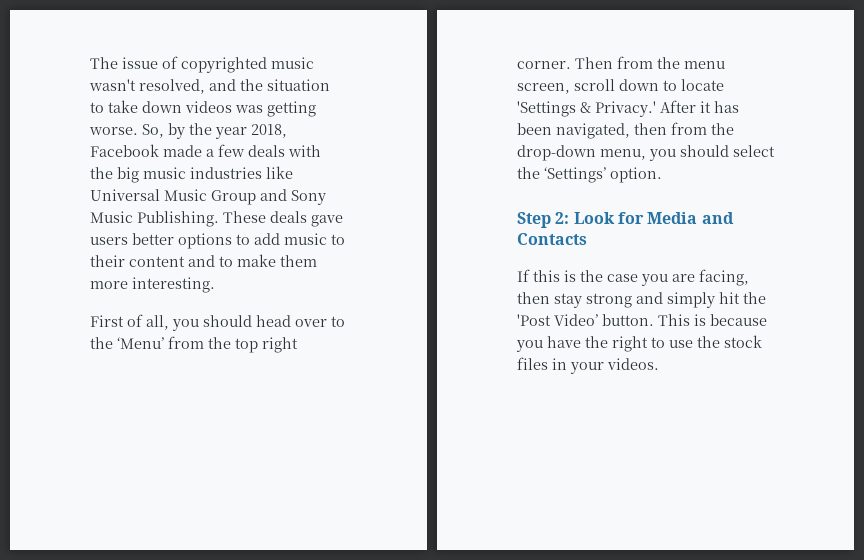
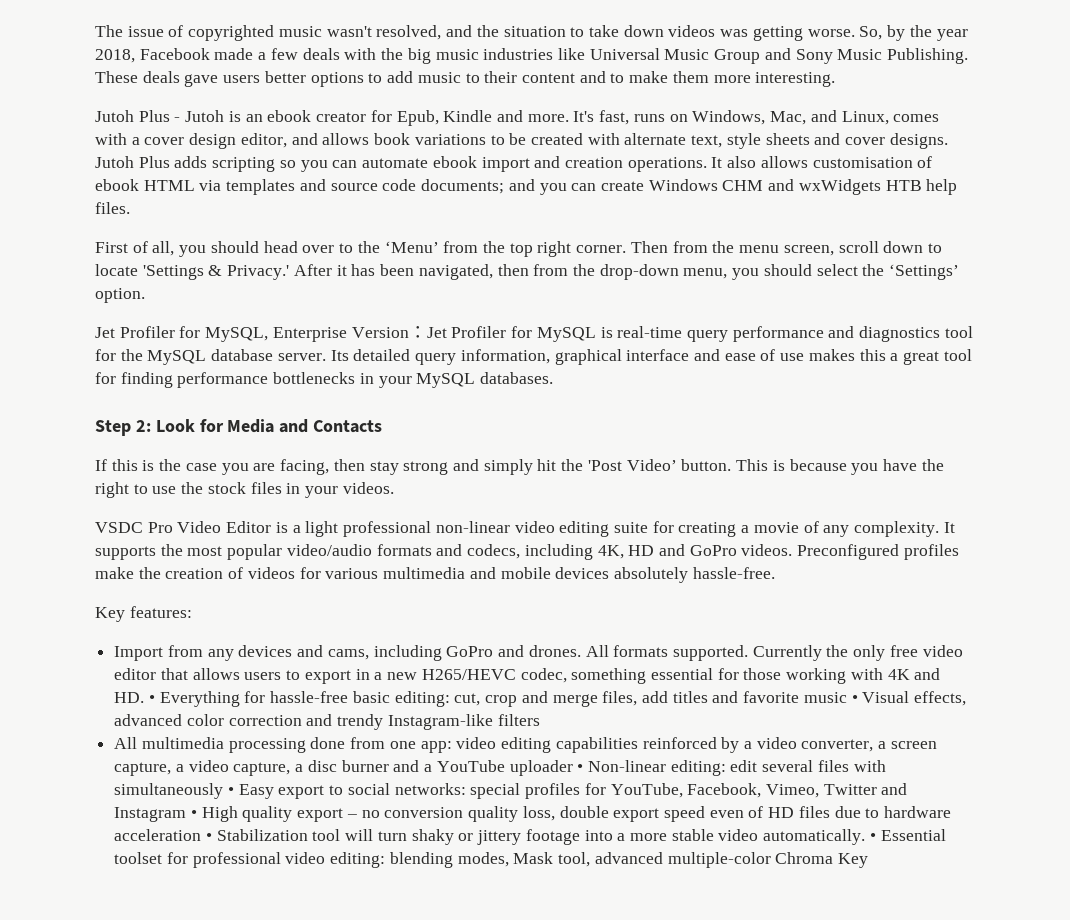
+ Jutoh Plus - Jutoh is an ebook creator for Epub, Kindle and more. It's fast, runs on Windows, Mac, and Linux, comes with a cover design editor, and allows book variations to be created with alternate text, style sheets and cover designs. Jutoh Plus adds scripting so you can automate ebook import and creation operations. It also allows customisation of ebook HTML via templates and source code documents; and you can create Windows CHM and wxWidgets HTB help files.
+ Jet Profiler for MySQL, Enterprise Version：Jet Profiler for MySQL is real-time query performance and diagnostics tool for the MySQL database server. Its detailed query information, graphical interface and ease of use makes this a great tool for finding performance bottlenecks in your MySQL databases.
+ VSDC Pro Video Editor is a light professional non-linear video editing suite for creating a movie of any complexity. It supports the most popular video/audio formats and codecs, including 4K, HD and GoPro videos. Preconfigured profiles make the creation of videos for various multimedia and mobile devices absolutely hassle-free.
+ Key features:
+ Import from any devices and cams, including GoPro and drones. All formats supported. Сurrently the only free video editor that allows users to export in a new H265/HEVC codec, something essential for those working with 4K and HD. • Everything for hassle-free basic editing: cut, crop and merge files, add titles and favorite music • Visual effects, advanced color correction and trendy Instagram-like filters
+ All multimedia processing done from one app: video editing capabilities reinforced by a video converter, a screen capture, a video capture, a disc burner and a YouTube uploader • Non-linear editing: edit several files with simultaneously • Easy export to social networks: special profiles for YouTube, Facebook, Vimeo, Twitter and Instagram • High quality export – no conversion quality loss, double export speed even of HD files due to hardware acceleration • Stabilization tool will turn shaky or jittery footage into a more stable video automatically. • Essential toolset for professional video editing: blending modes, Mask tool, advanced multiple-color Chroma Key

